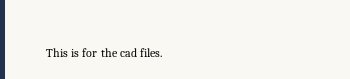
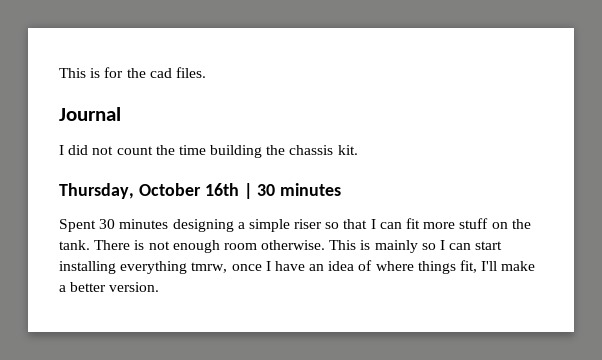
+ Journal
+ I did not count the time building the chassis kit.
+ Thursday, October 16th | 30 minutes
+ Spent 30 minutes designing a simple riser so that I can fit more stuff on the tank. There is not enough room otherwise. This is mainly so I can start installing everything tmrw, once I have an idea of where things fit, I'll make a better version.

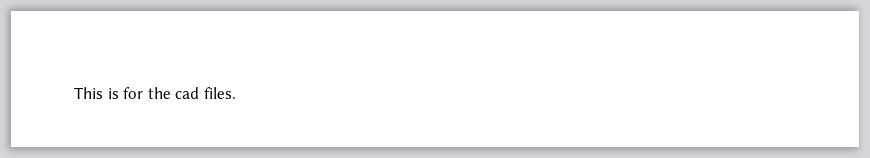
- Journal
- I did not count the time building the chassis kit.
- Thursday, October 16th | 30 minutes
- Spent 30 minutes designing a simple riser so that I can fit more stuff on the tank. There is not enough room otherwise. This is mainly so I can start installing everything tmrw, once I have an idea of where things fit, I'll make a better version.

